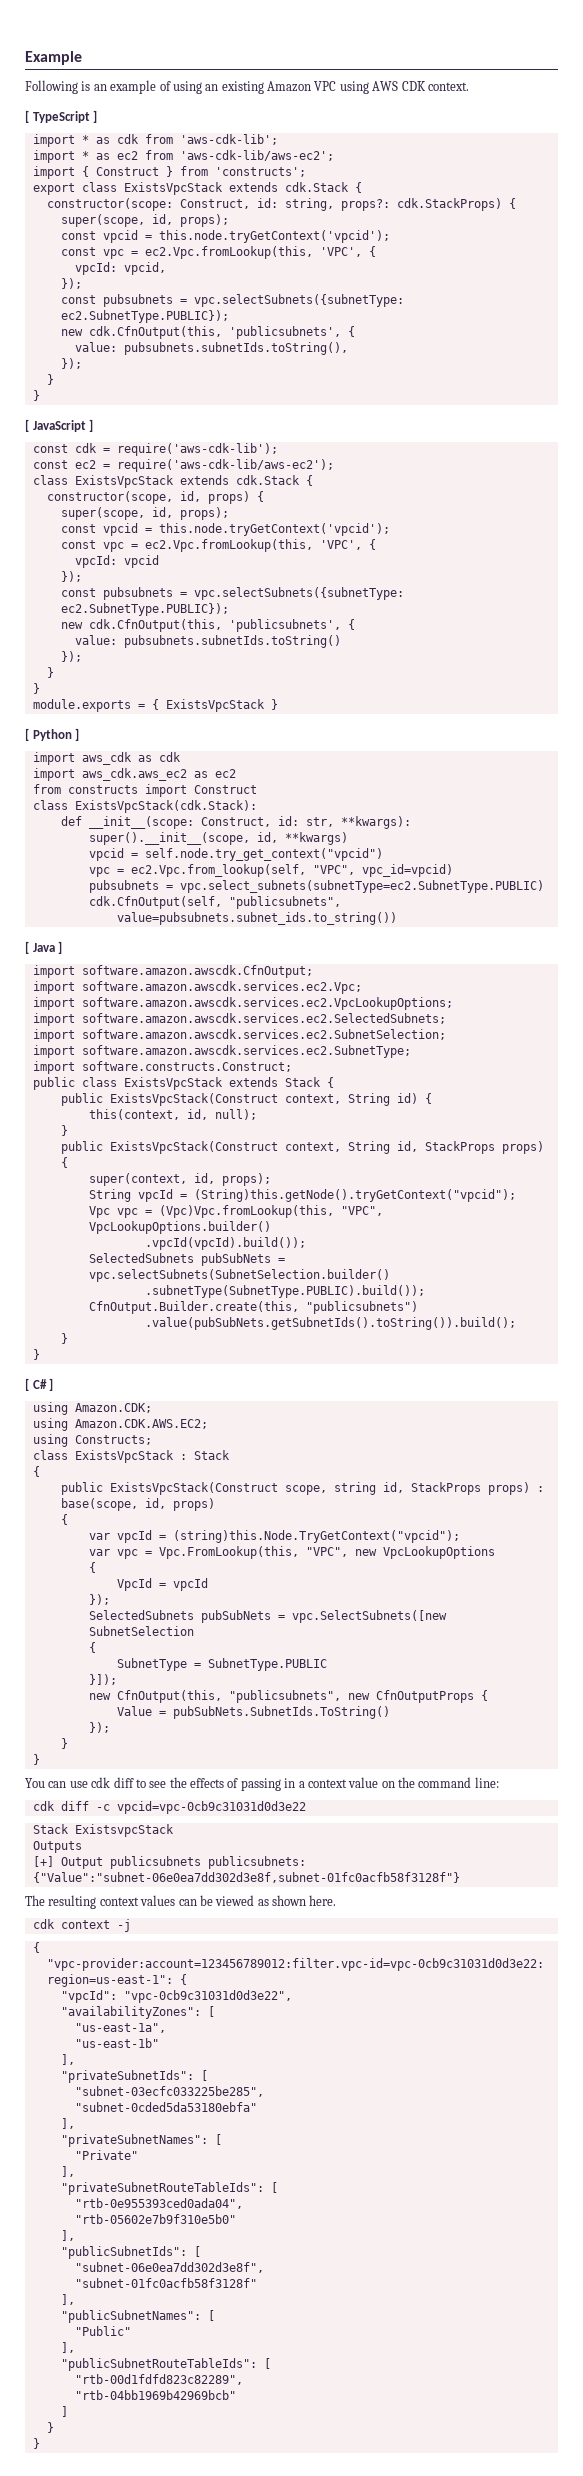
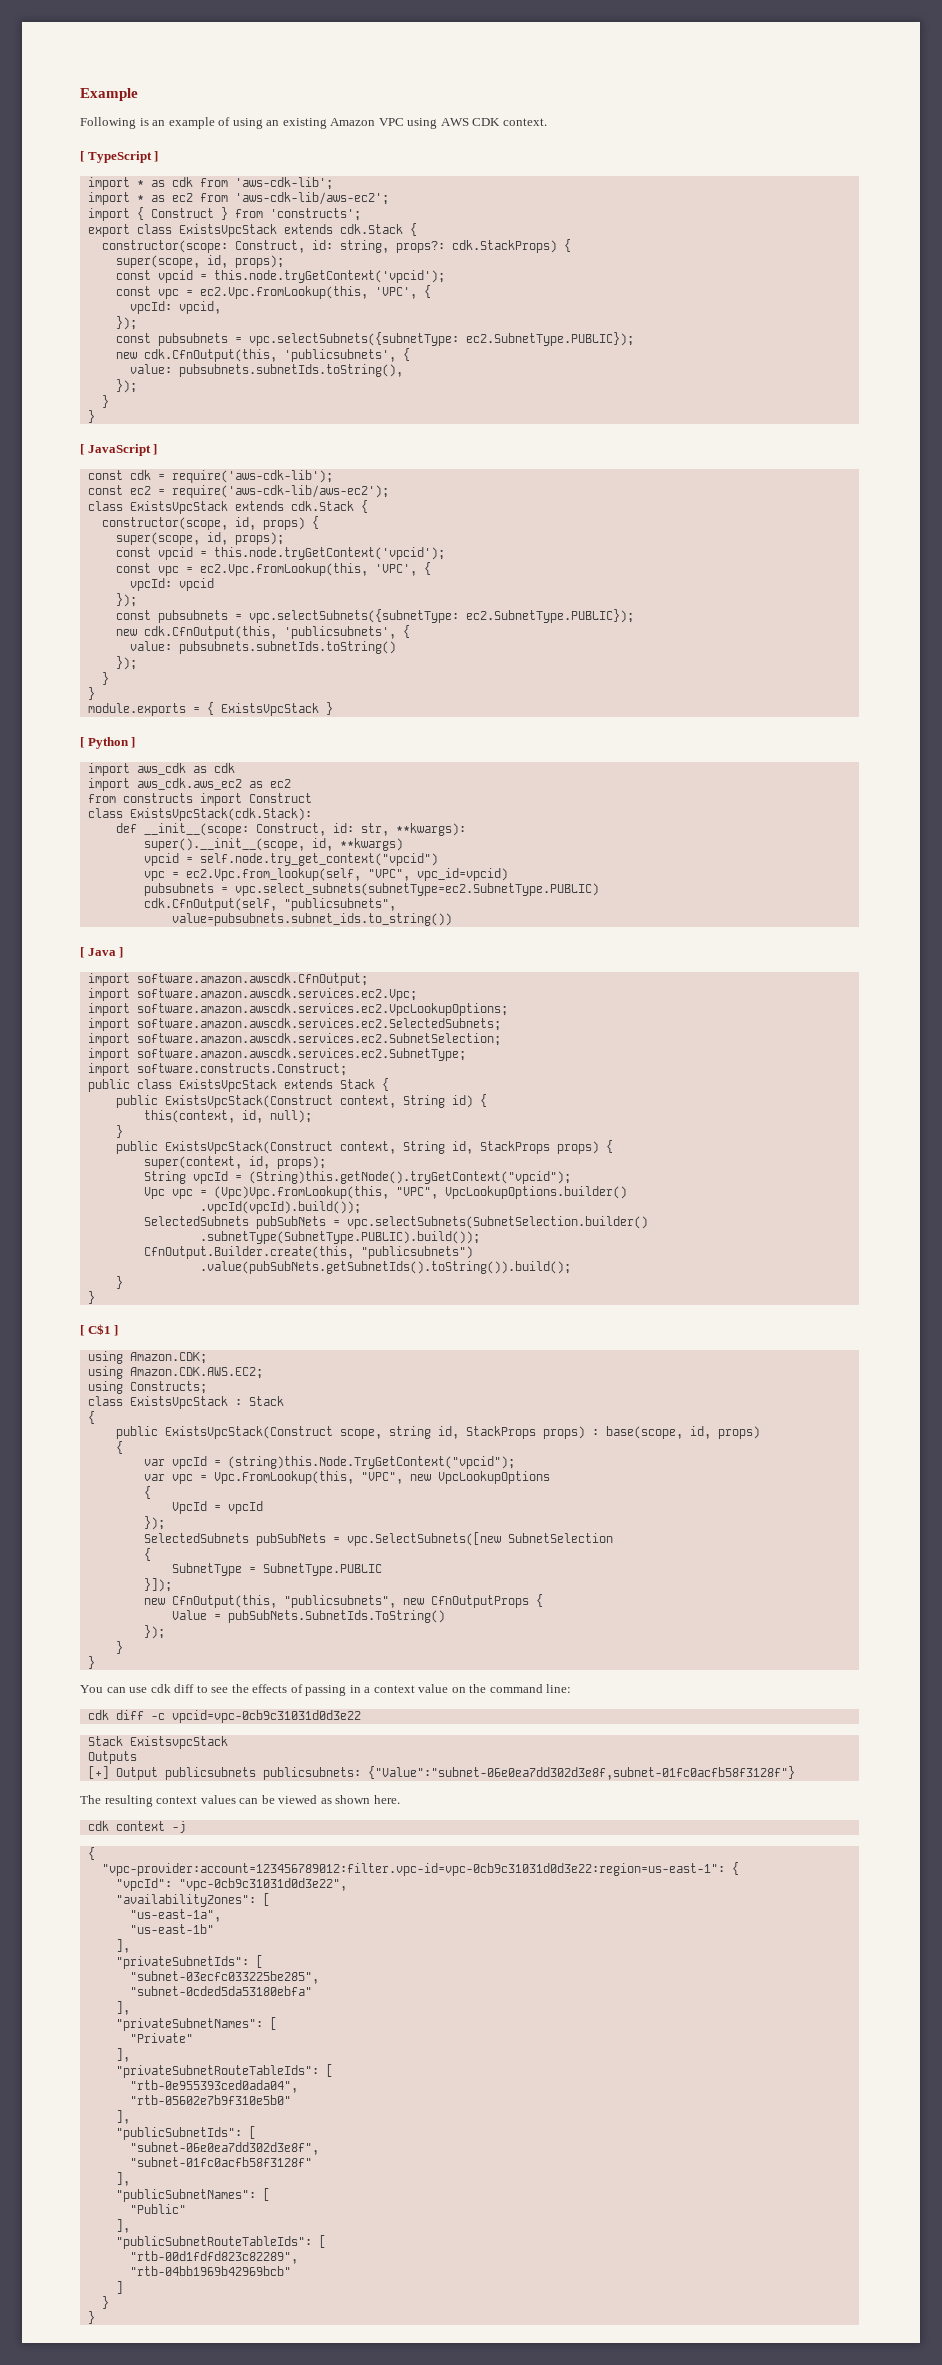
- [ C# ]
+ [ C$1 ]

